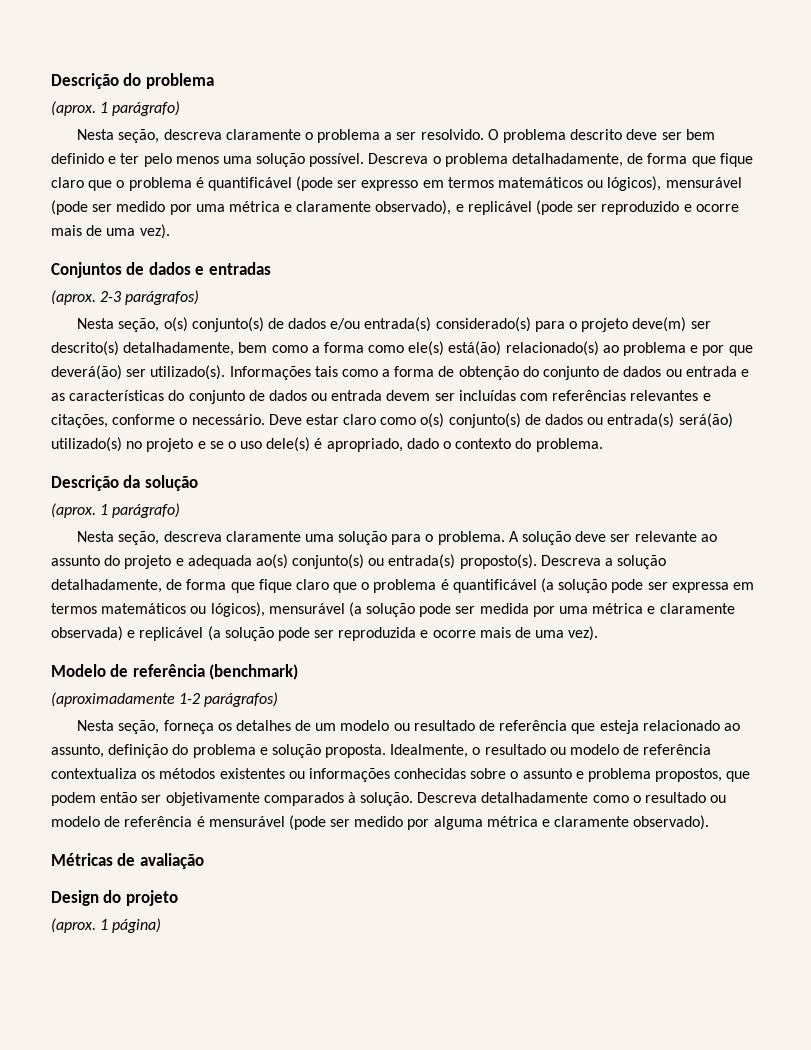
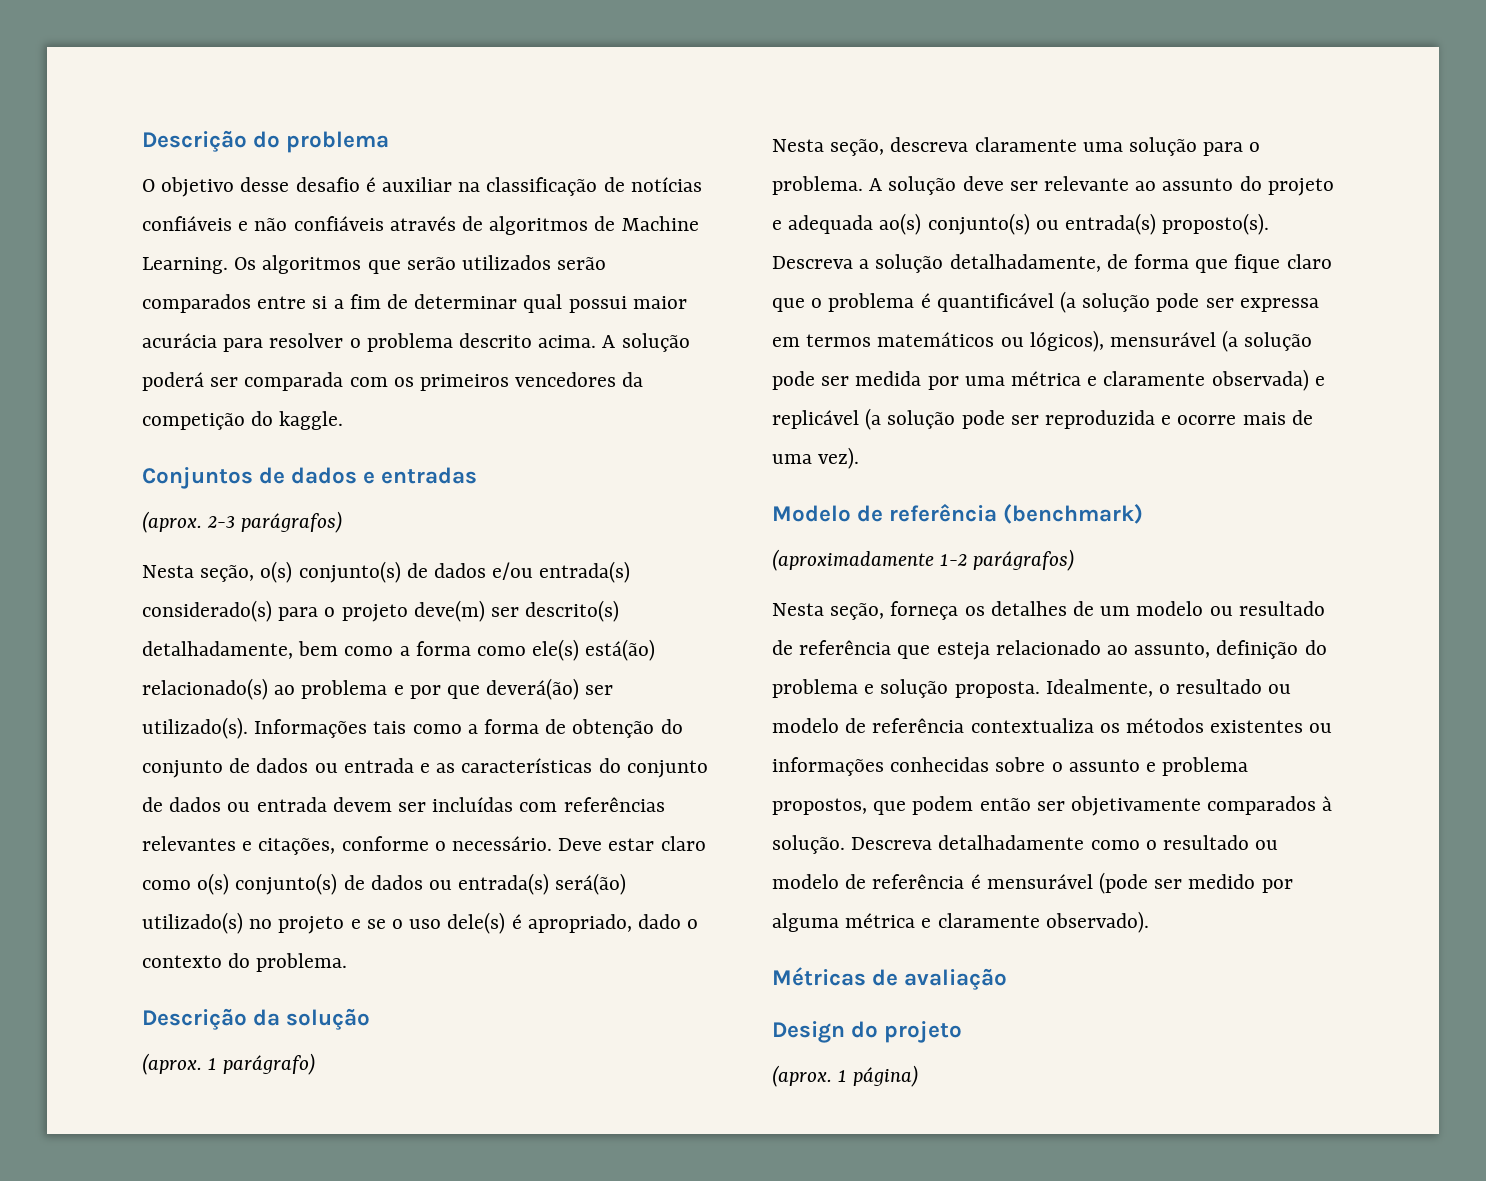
  Descrição do problema
- (aprox. 1 parágrafo)
- Nesta seção, descreva claramente o problema a ser resolvido. O problema descrito deve ser bem definido e ter pelo menos uma solução possível. Descreva o problema detalhadamente, de forma que fique claro que o problema é quantificável (pode ser expresso em termos matemáticos ou lógicos), mensurável (pode ser medido por uma métrica e claramente observado), e replicável (pode ser reproduzido e ocorre mais de uma vez).
+ O objetivo desse desafio é auxiliar na classificação de notícias confiáveis e não confiáveis através de algoritmos de Machine Learning. Os algoritmos que serão utilizados serão comparados entre si a fim de determinar qual possui maior acurácia para resolver o problema descrito acima. A solução poderá ser comparada com os primeiros vencedores da competição do kaggle.

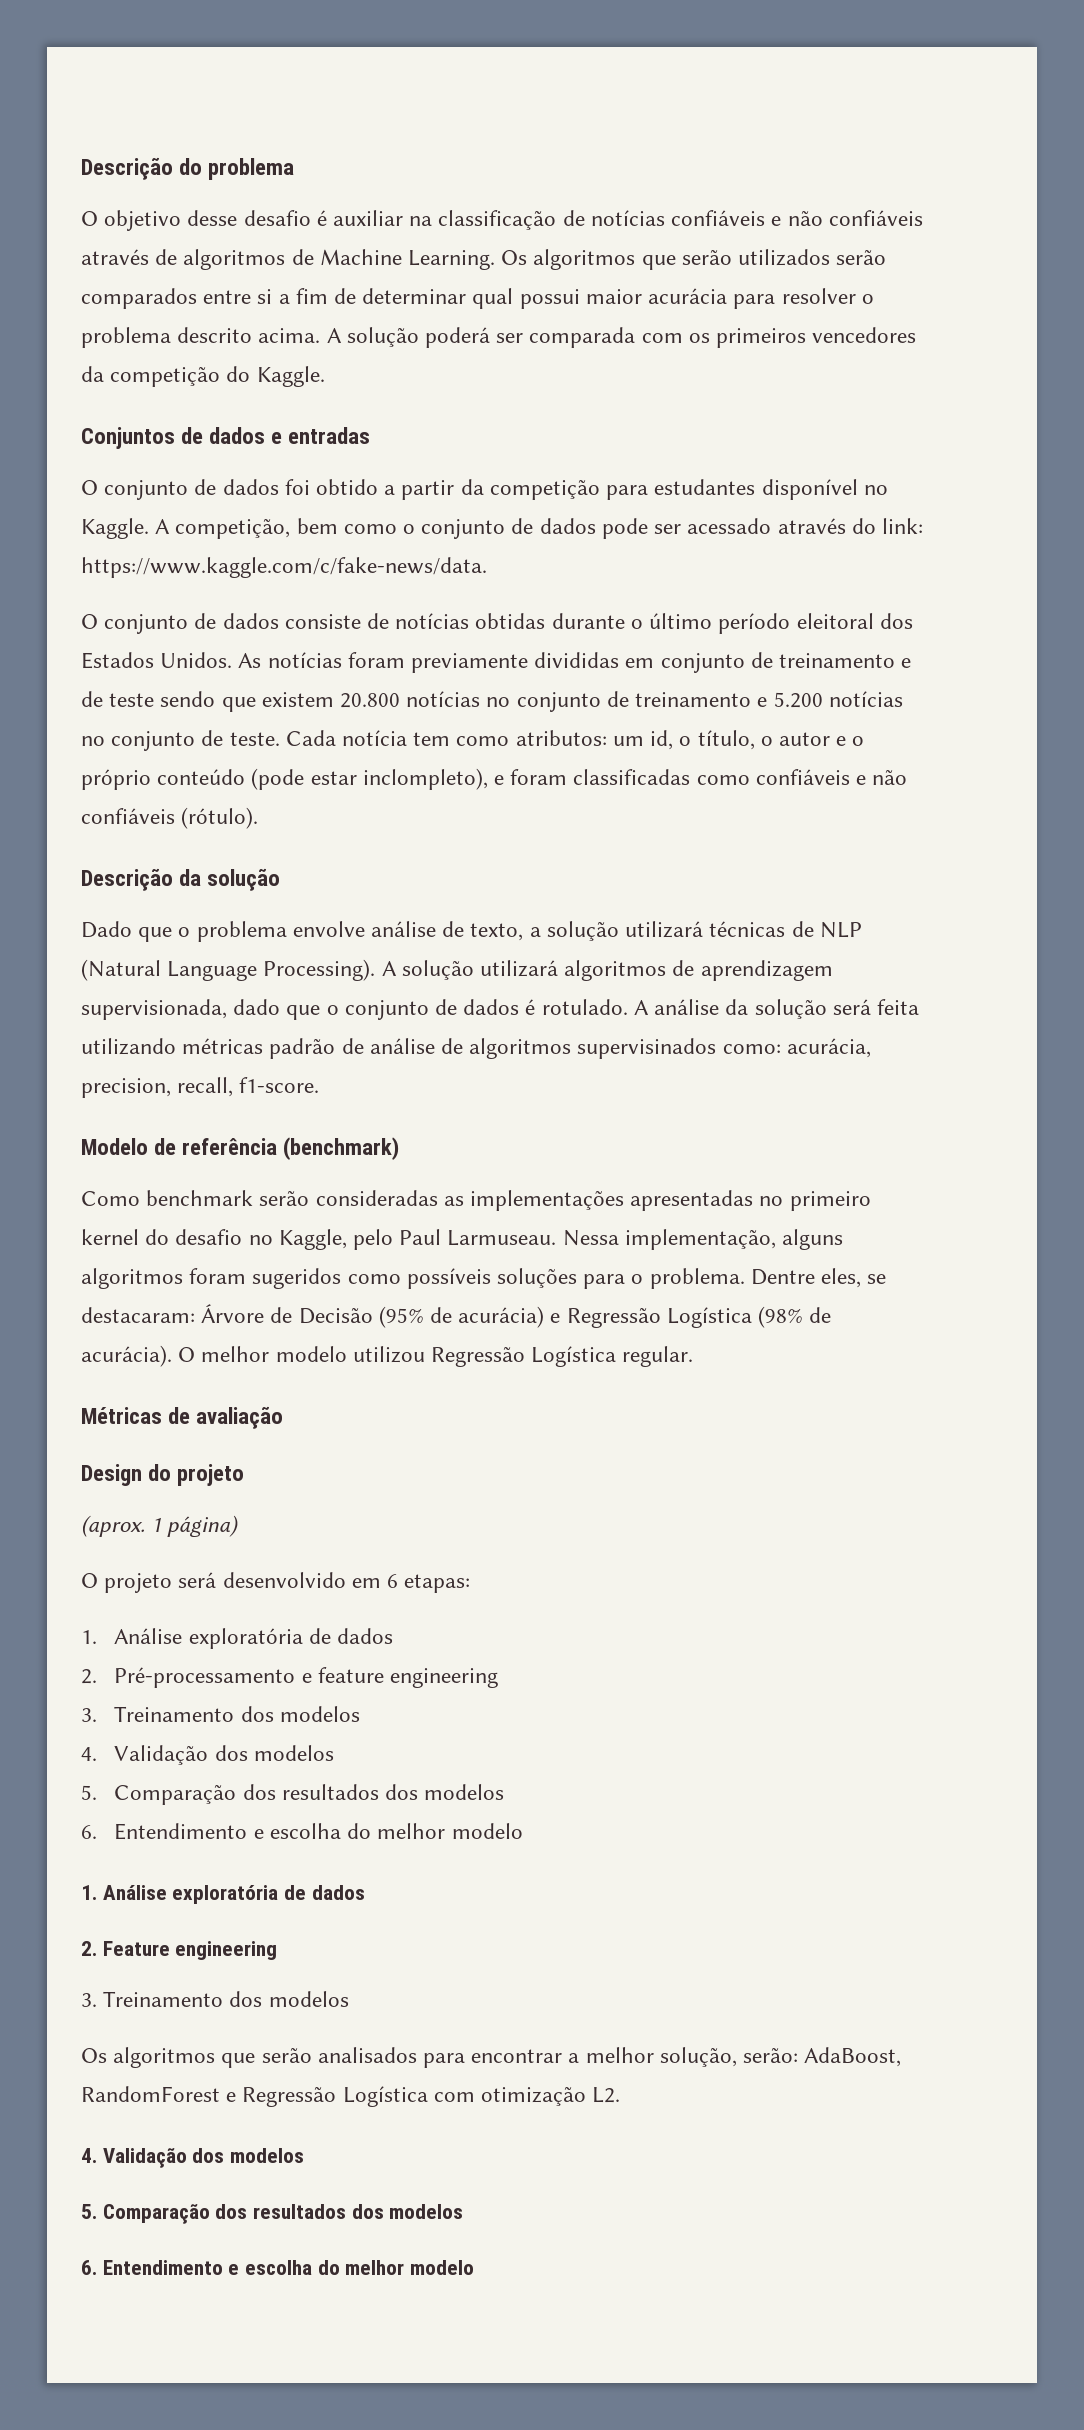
- A solução poderá ser comparada com os primeiros vencedores da competição do kaggle.
+ A solução poderá ser comparada com os primeiros vencedores da competição do Kaggle.
- (aprox. 2-3 parágrafos)
- Nesta seção, o(s) conjunto(s) de dados e/ou entrada(s) considerado(s) para o projeto deve(m) ser descrito(s) detalhadamente, bem como a forma como ele(s) está(ão) relacionado(s) ao problema e por que deverá(ão) ser utilizado(s). Informações tais como a forma de obtenção do conjunto de dados ou entrada e as características do conjunto de dados ou entrada devem ser incluídas com referências relevantes e citações, conforme o necessário. Deve estar claro como o(s) conjunto(s) de dados ou entrada(s) será(ão) utilizado(s) no projeto e se o uso dele(s) é apropriado, dado o contexto do problema.
+ O conjunto de dados foi obtido a partir da competição para estudantes disponível no Kaggle. A competição, bem como o conjunto de dados pode ser acessado através do link: https://www.kaggle.com/c/fake-news/data.
+ O conjunto de dados consiste de notícias obtidas durante o último período eleitoral dos Estados Unidos. As notícias foram previamente divididas em conjunto de treinamento e de teste sendo que existem 20.800 notícias no conjunto de treinamento e 5.200 notícias no conjunto de teste. Cada notícia tem como atributos: um id, o título, o autor e o próprio conteúdo (pode estar inclompleto), e foram classificadas como confiáveis e não confiáveis (rótulo).
  Descrição da solução
- (aprox. 1 parágrafo)
- Nesta seção, descreva claramente uma solução para o problema. A solução deve ser relevante ao assunto do projeto e adequada ao(s) conjunto(s) ou entrada(s) proposto(s). Descreva a solução detalhadamente, de forma que fique claro que o problema é quantificável (a solução pode ser expressa em termos matemáticos ou lógicos), mensurável (a solução pode ser medida por uma métrica e claramente observada) e replicável (a solução pode ser reproduzida e ocorre mais de uma vez).
+ Dado que o problema envolve análise de texto, a solução utilizará técnicas de NLP (Natural Language Processing). A solução utilizará algoritmos de aprendizagem supervisionada, dado que o conjunto de dados é rotulado. A análise da solução será feita utilizando métricas padrão de análise de algoritmos supervisinados como: acurácia, precision, recall, f1-score.
  Modelo de referência (benchmark)
- (aproximadamente 1-2 parágrafos)
- Nesta seção, forneça os detalhes de um modelo ou resultado de referência que esteja relacionado ao assunto, definição do problema e solução proposta. Idealmente, o resultado ou modelo de referência contextualiza os métodos existentes ou informações conhecidas sobre o assunto e problema propostos, que podem então ser objetivamente comparados à solução. Descreva detalhadamente como o resultado ou modelo de referência é mensurável (pode ser medido por alguma métrica e claramente observado).
+ Como benchmark serão consideradas as implementações apresentadas no primeiro kernel do desafio no Kaggle, pelo Paul Larmuseau. Nessa implementação, alguns algoritmos foram sugeridos como possíveis soluções para o problema. Dentre eles, se destacaram: Árvore de Decisão (95% de acurácia) e Regressão Logística (98% de acurácia). O melhor modelo utilizou Regressão Logística regular.
+ O projeto será desenvolvido em 6 etapas:
+ 1. Análise exploratória de dados
+ 2. Pré-processamento e feature engineering
+ 3. Treinamento dos modelos
+ 4. Validação dos modelos
+ 5. Comparação dos resultados dos modelos
+ 6. Entendimento e escolha do melhor modelo
+ 1. Análise exploratória de dados
+ 2. Feature engineering
+ 3. Treinamento dos modelos
+ Os algoritmos que serão analisados para encontrar a melhor solução, serão: AdaBoost, RandomForest e Regressão Logística com otimização L2.
+ 4. Validação dos modelos
+ 5. Comparação dos resultados dos modelos
+ 6. Entendimento e escolha do melhor modelo

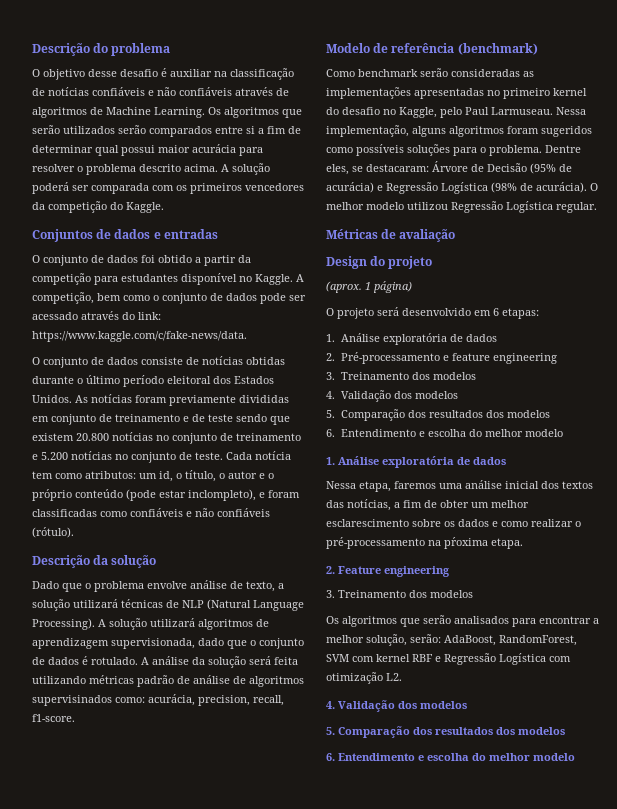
+ Nessa etapa, faremos uma análise inicial dos textos das notícias, a fim de obter um melhor esclarescimento sobre os dados e como realizar o pré-processamento na pŕoxima etapa.
- Os algoritmos que serão analisados para encontrar a melhor solução, serão: AdaBoost, RandomForest e Regressão Logística com otimização L2.
+ Os algoritmos que serão analisados para encontrar a melhor solução, serão: AdaBoost, RandomForest, SVM com kernel RBF e Regressão Logística com otimização L2.

